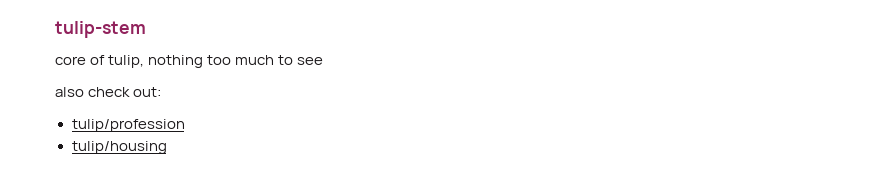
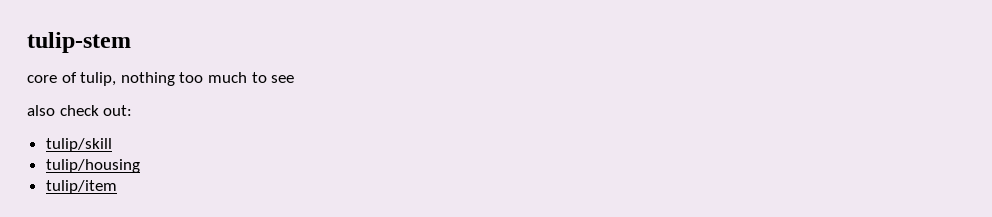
- tulip/profession
+ tulip/skill
+ tulip/item

